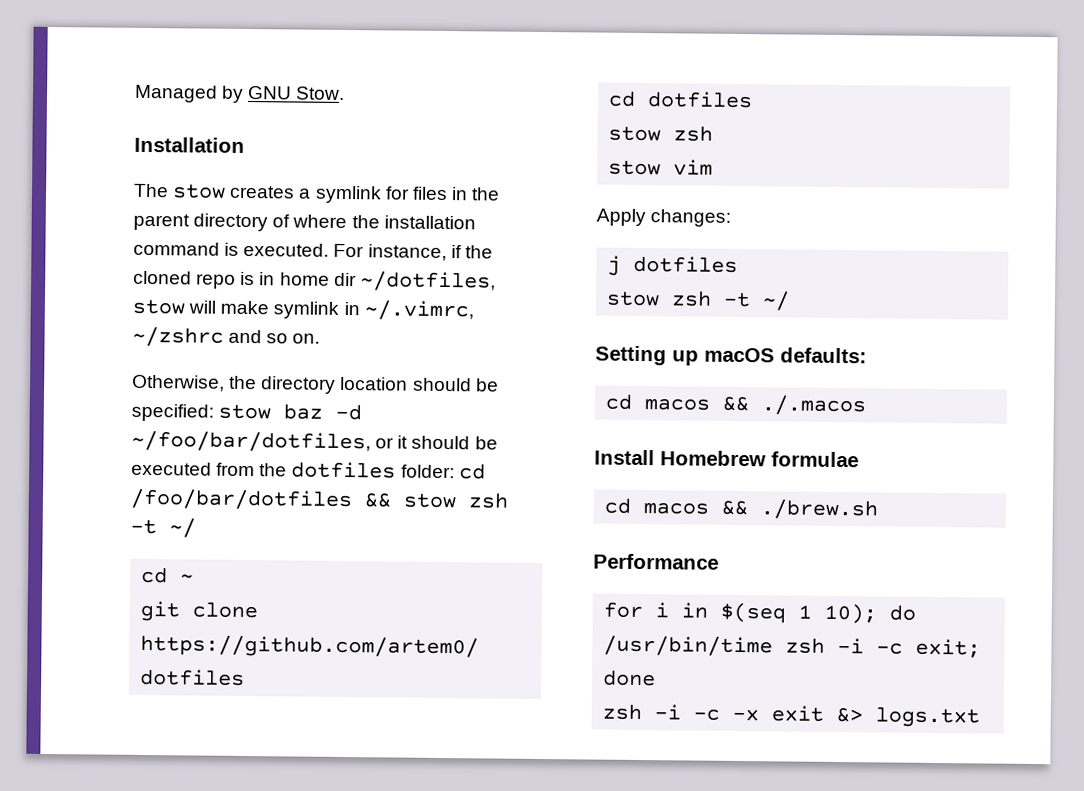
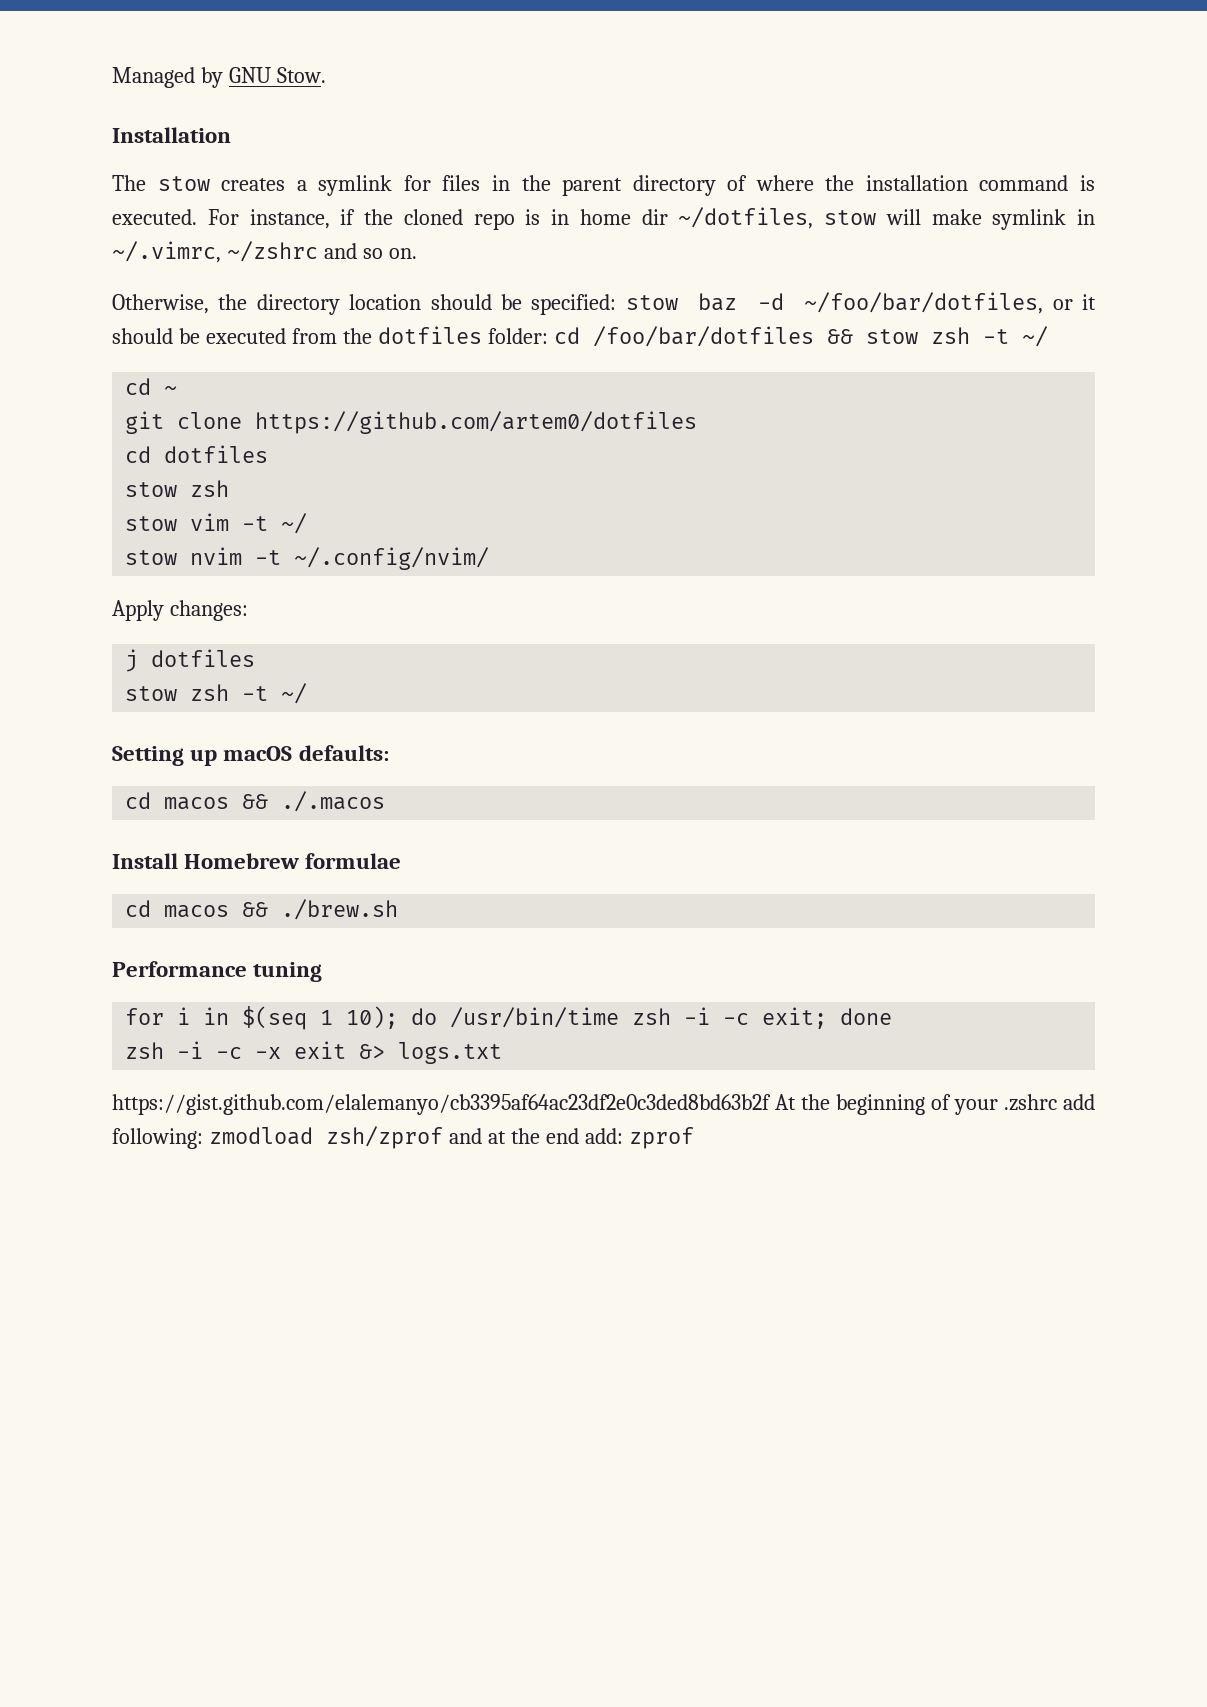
- stow vim
+ stow vim -t ~/
+ stow nvim -t ~/.config/nvim/
- Performance
+ Performance tuning
+ https://gist.github.com/elalemanyo/cb3395af64ac23df2e0c3ded8bd63b2f At the beginning of your .zshrc add following: zmodload zsh/zprof and at the end add: zprof

